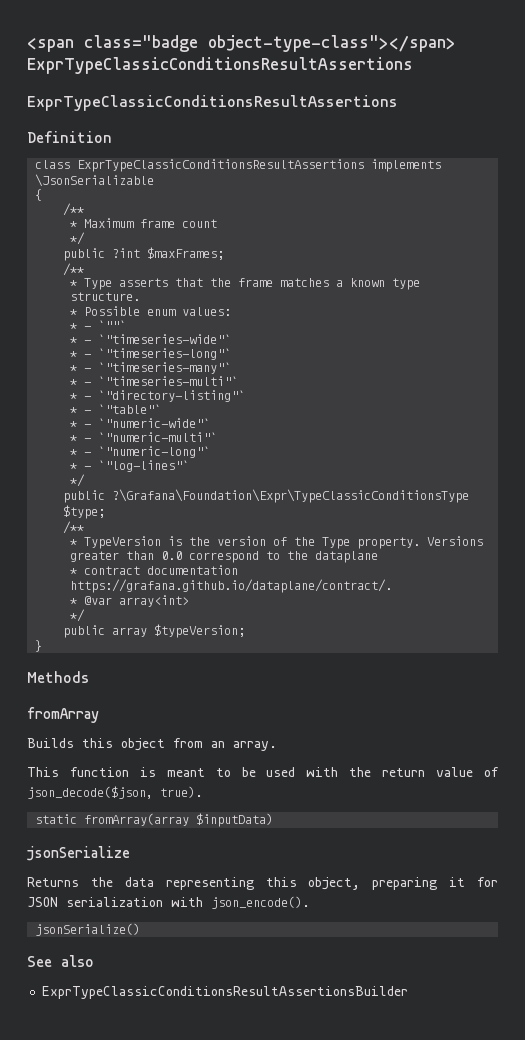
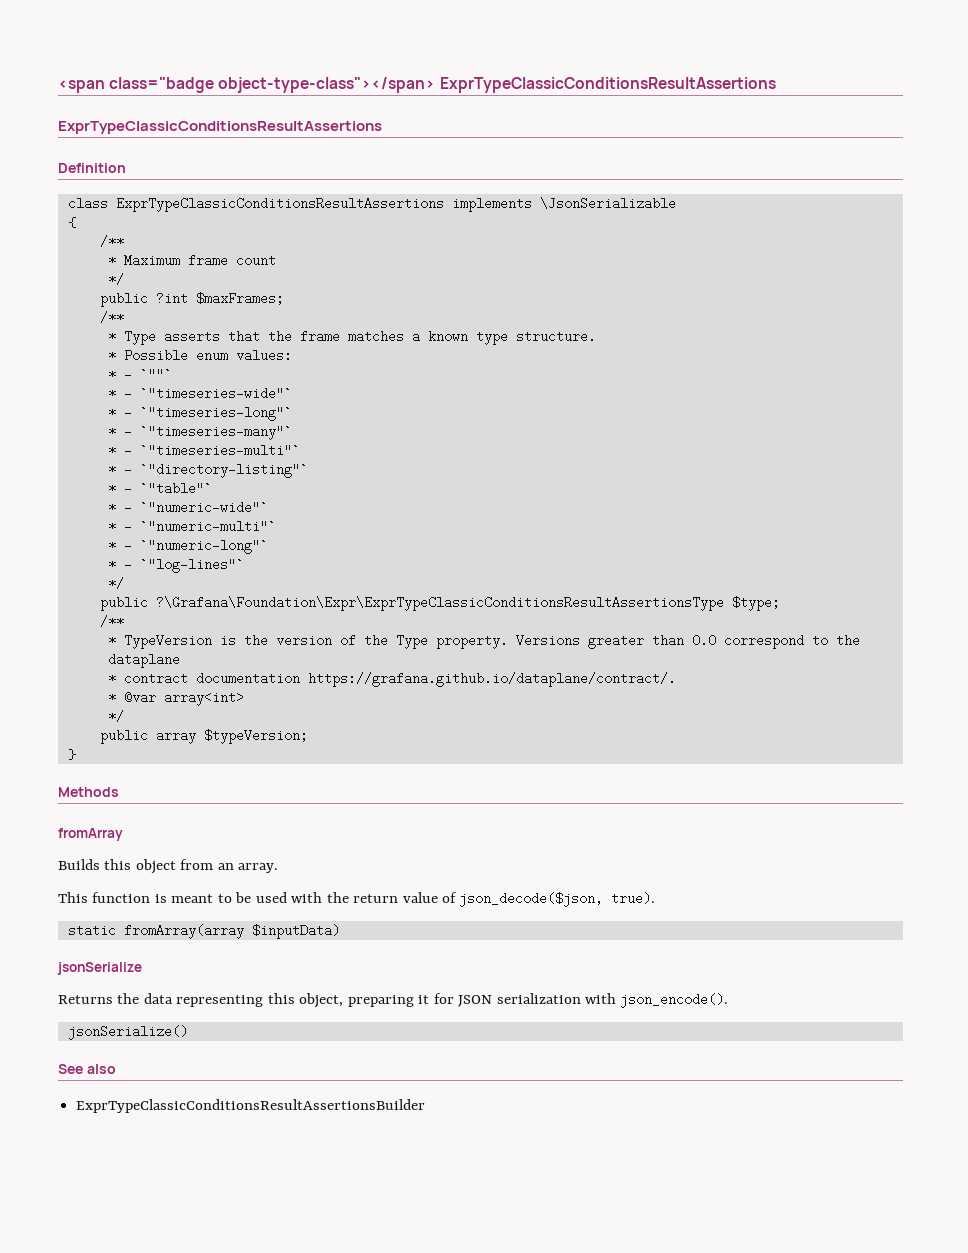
- public ?\Grafana\Foundation\Expr\TypeClassicConditionsType $type;
+ public ?\Grafana\Foundation\Expr\ExprTypeClassicConditionsResultAssertionsType $type;

